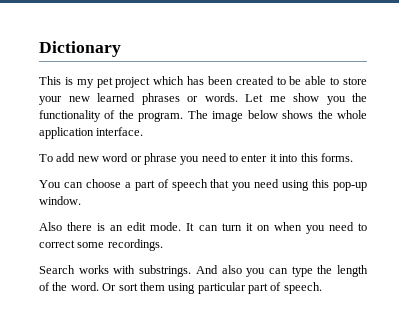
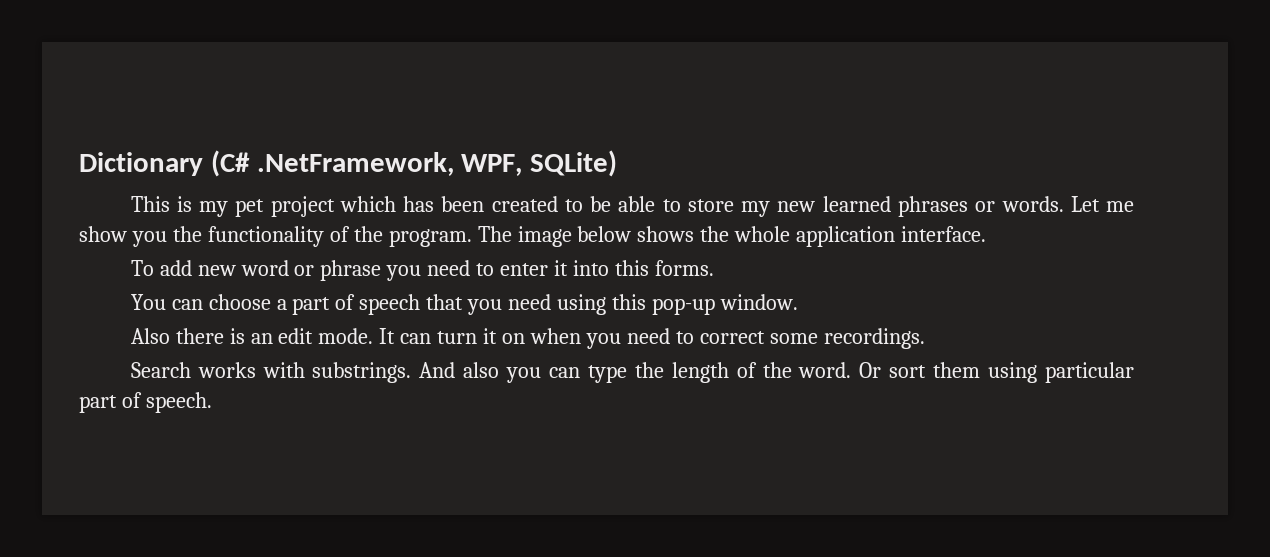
- Dictionary
+ Dictionary (C# .NetFramework, WPF, SQLite)
- This is my pet project which has been created to be able to store your new learned phrases or words.
+ This is my pet project which has been created to be able to store my new learned phrases or words.

